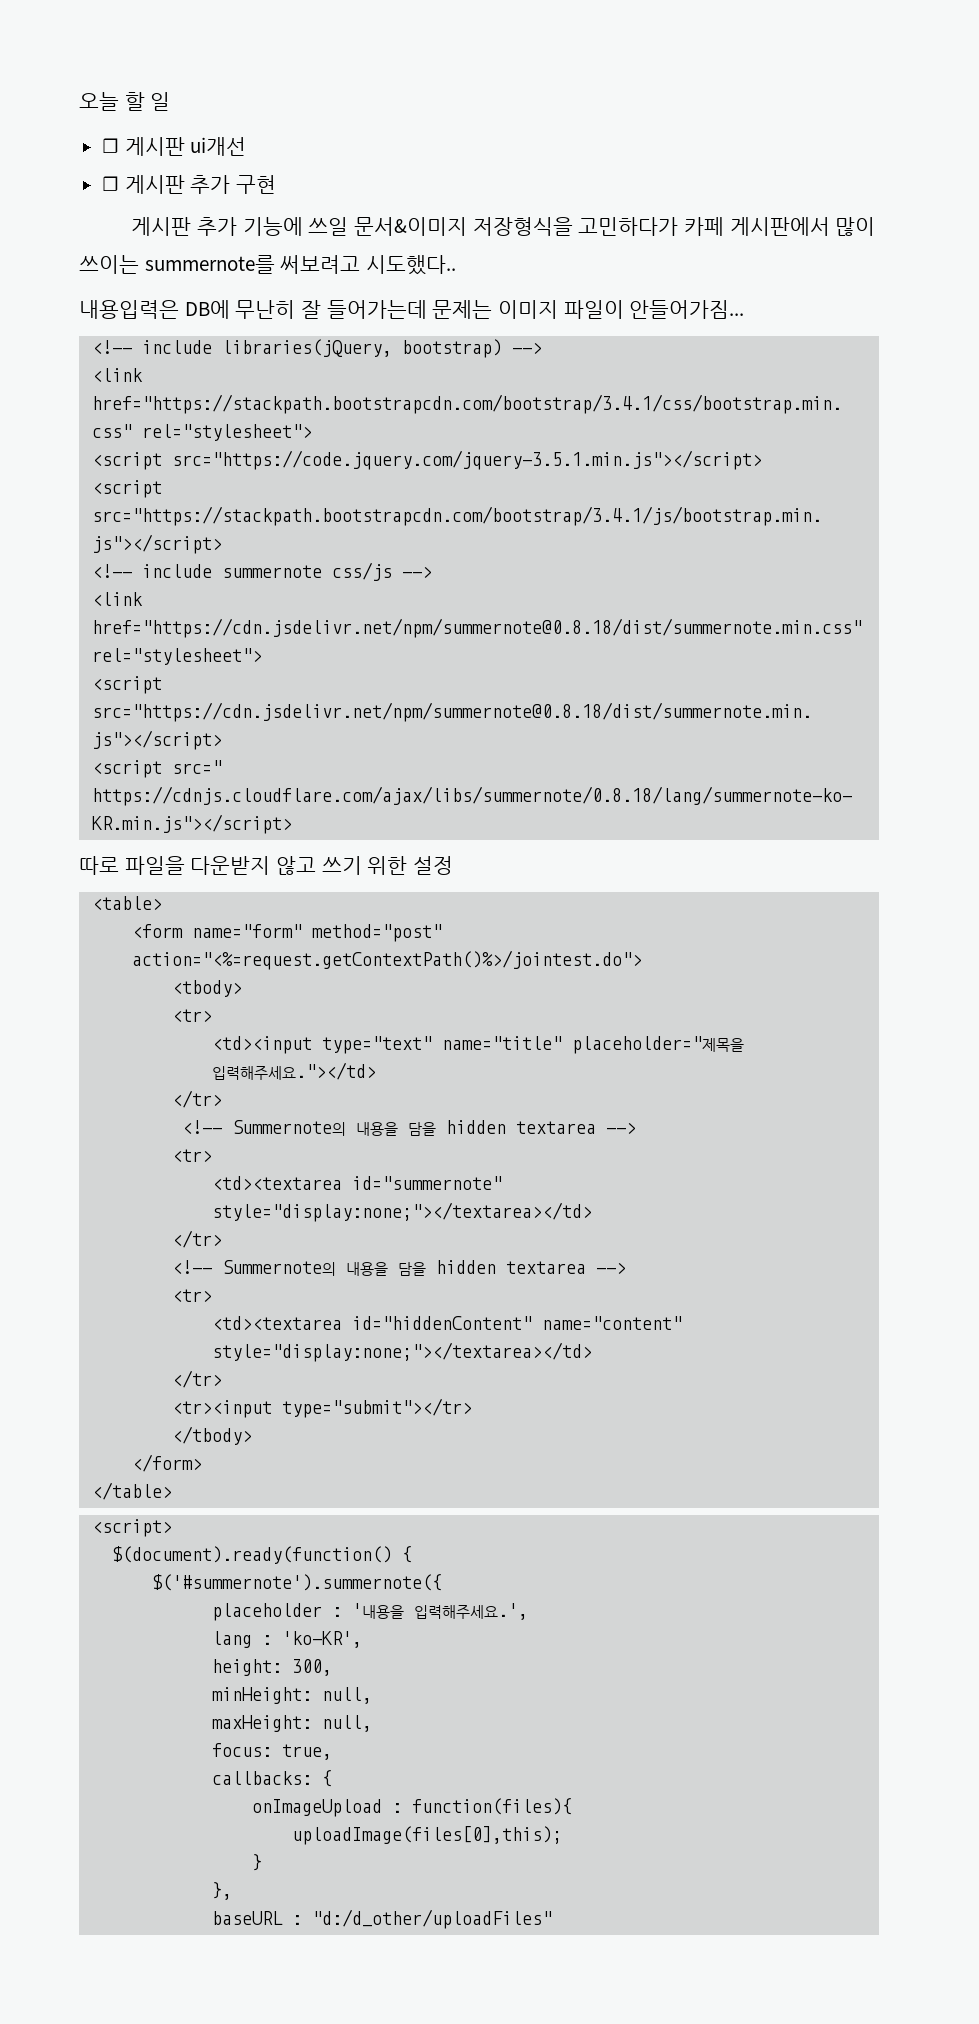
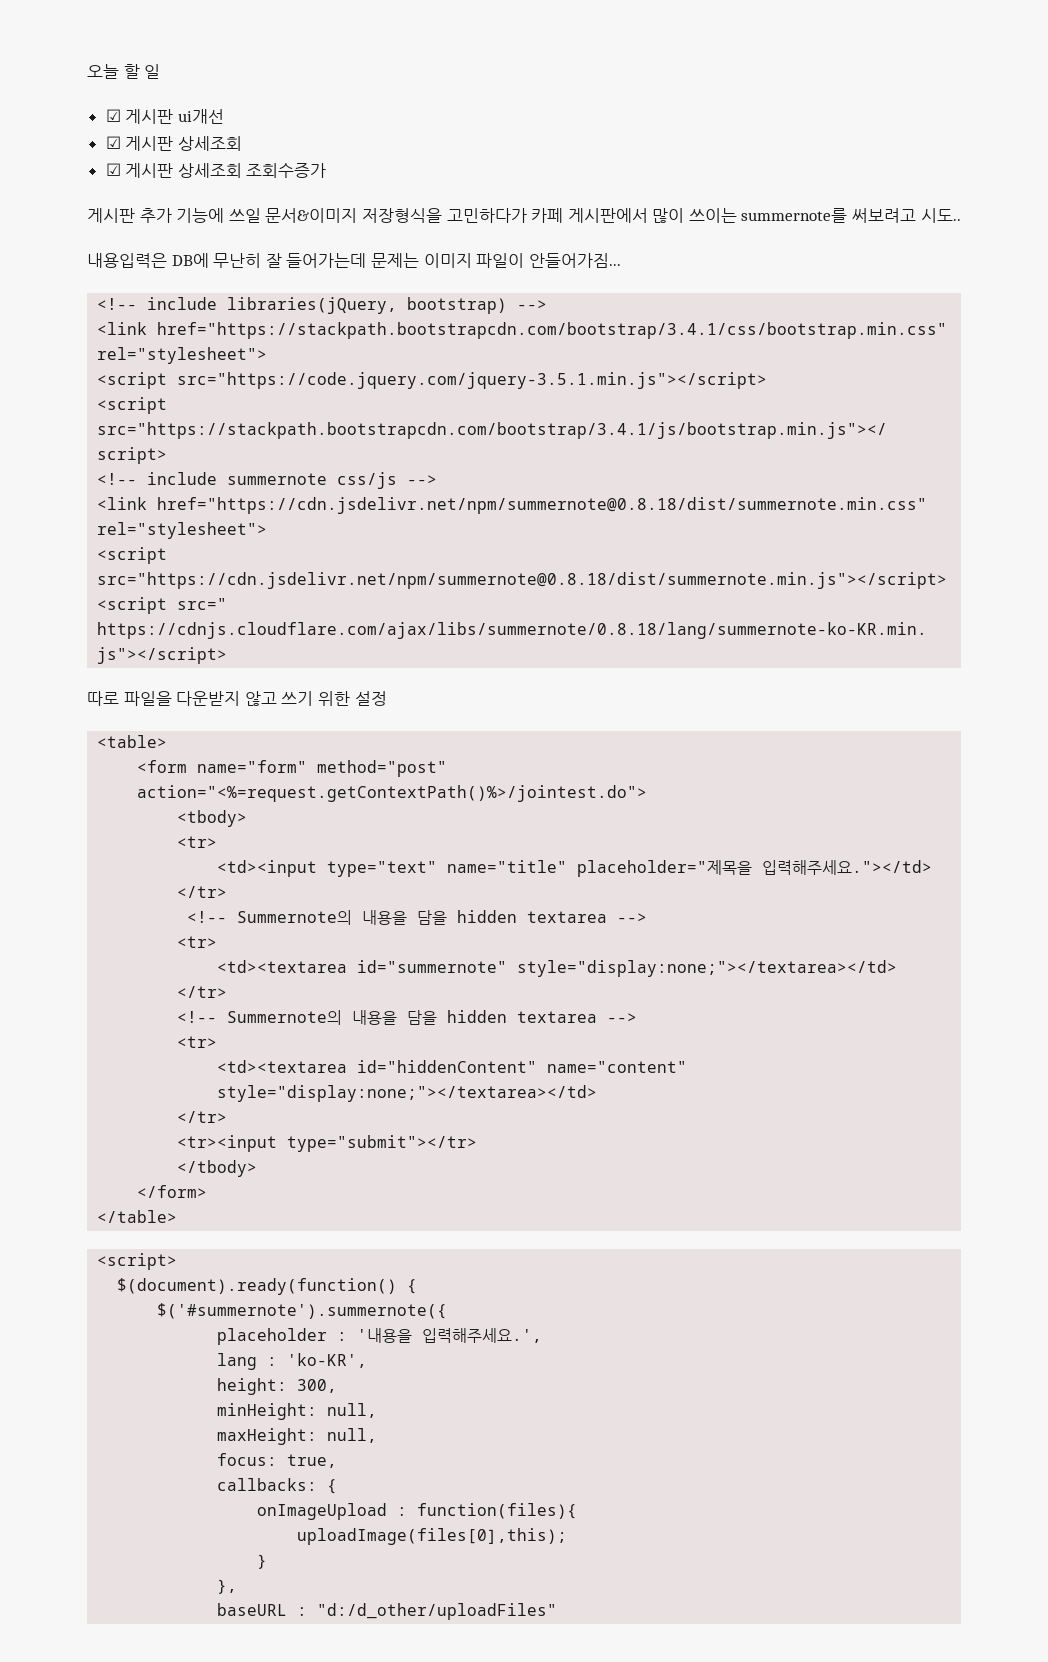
- ☐ 게시판 ui개선
- ☐ 게시판 추가 구현
+ ☑ 게시판 ui개선
+ ☑ 게시판 상세조회
+ ☑ 게시판 상세조회 조회수증가
- 게시판 추가 기능에 쓰일 문서&이미지 저장형식을 고민하다가 카페 게시판에서 많이 쓰이는 summernote를 써보려고 시도했다..
+ 게시판 추가 기능에 쓰일 문서&이미지 저장형식을 고민하다가 카페 게시판에서 많이 쓰이는 summernote를 써보려고 시도..

